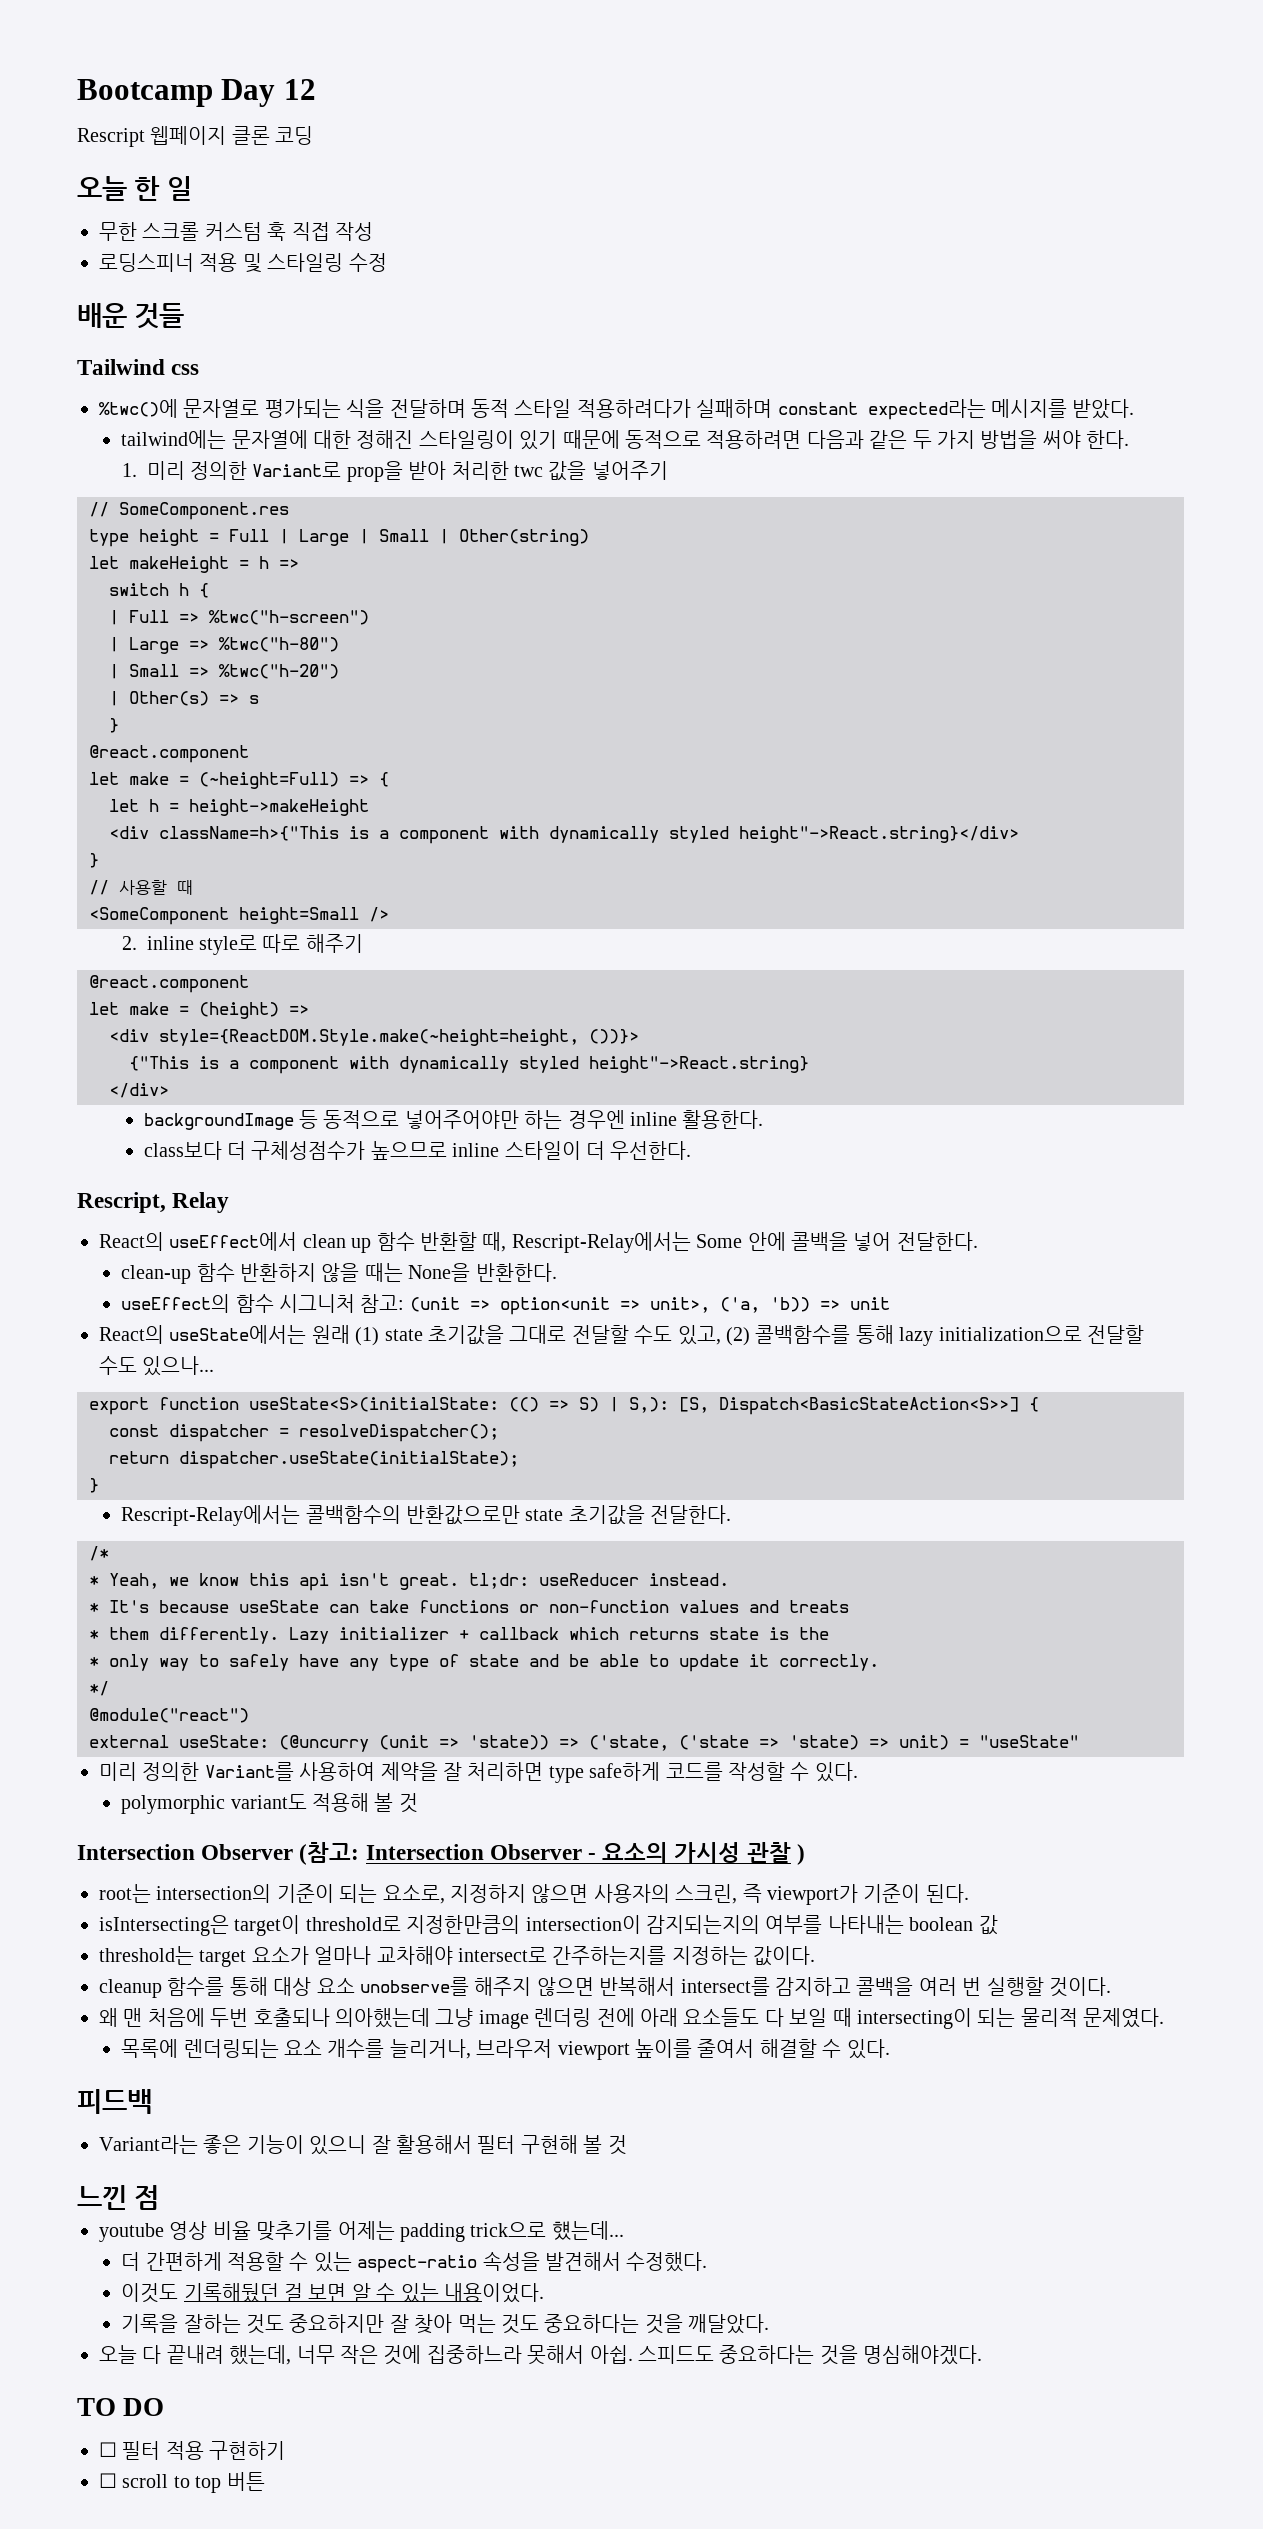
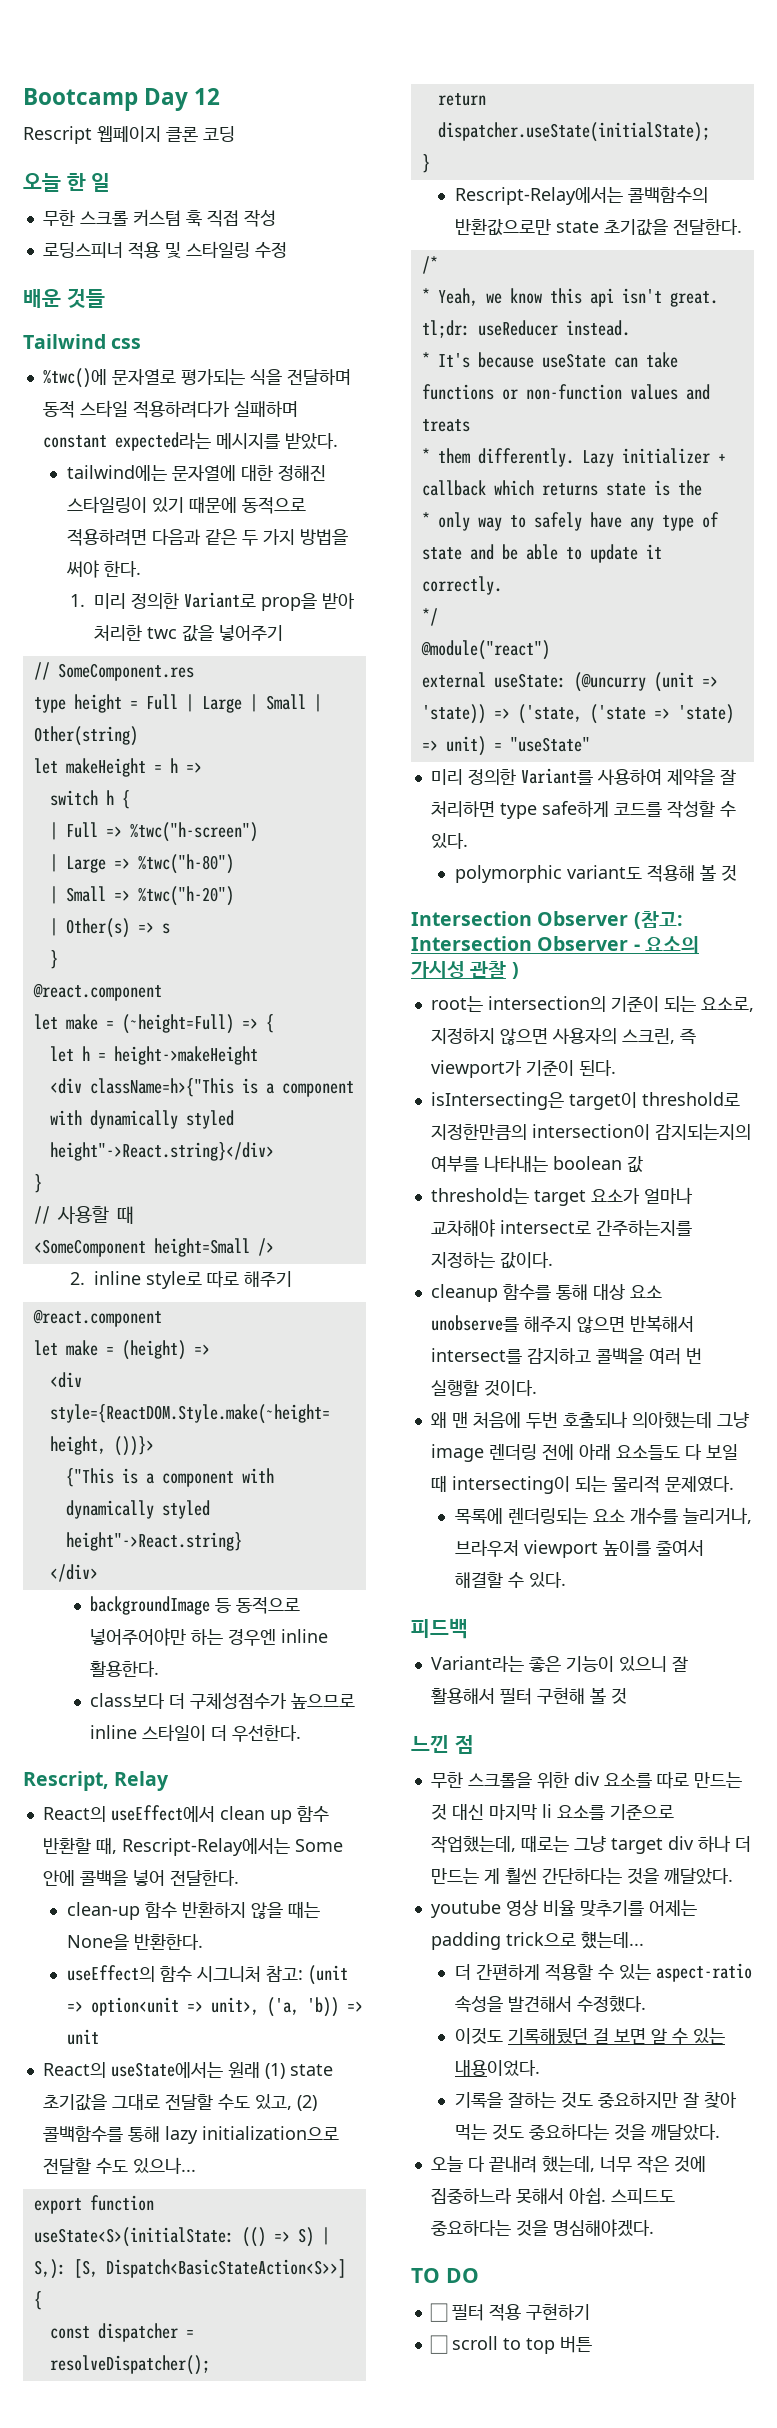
+ 무한 스크롤을 위한 div 요소를 따로 만드는 것 대신 마지막 li 요소를 기준으로 작업했는데, 때로는 그냥 target div 하나 더 만드는 게 훨씬 간단하다는 것을 깨달았다.

